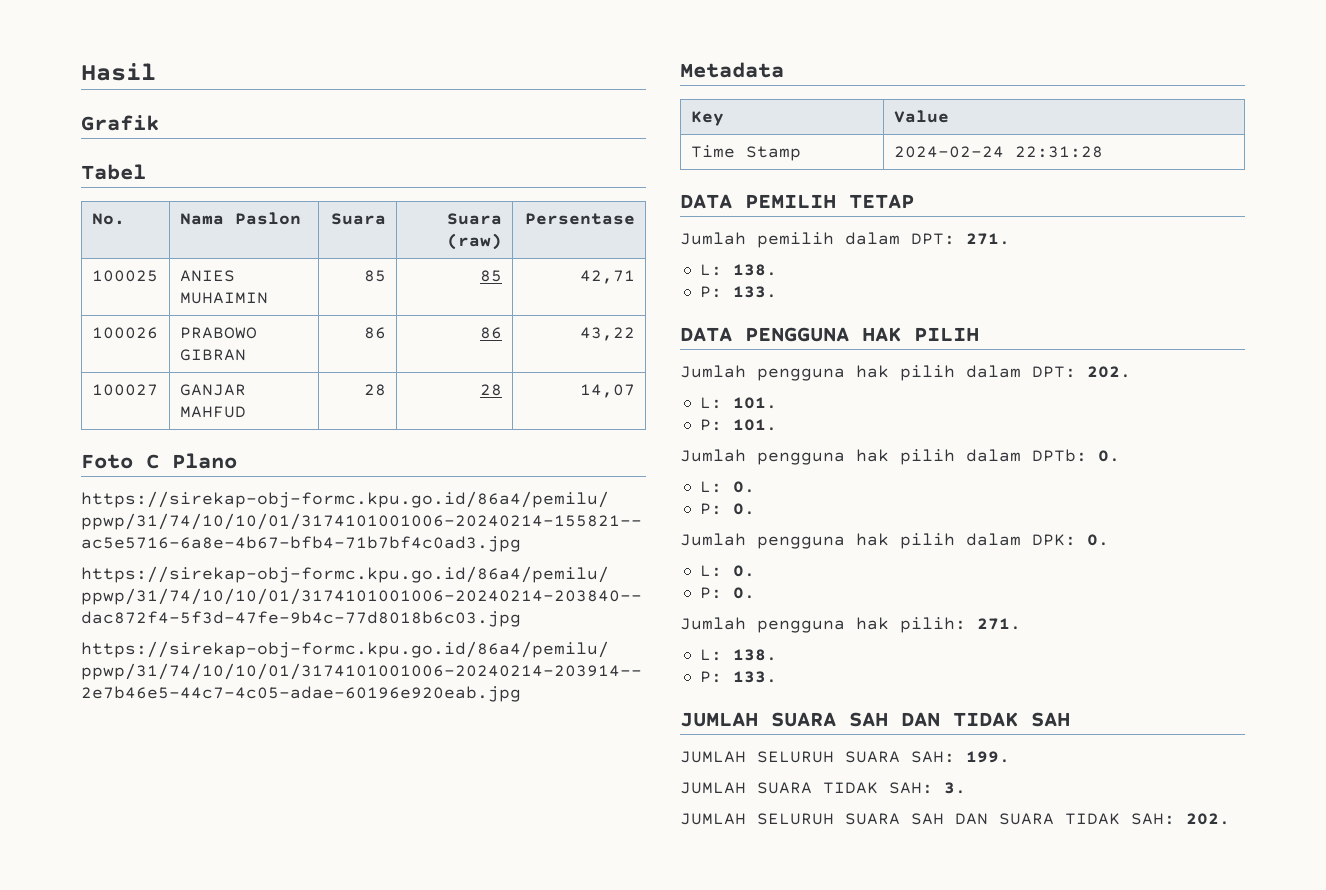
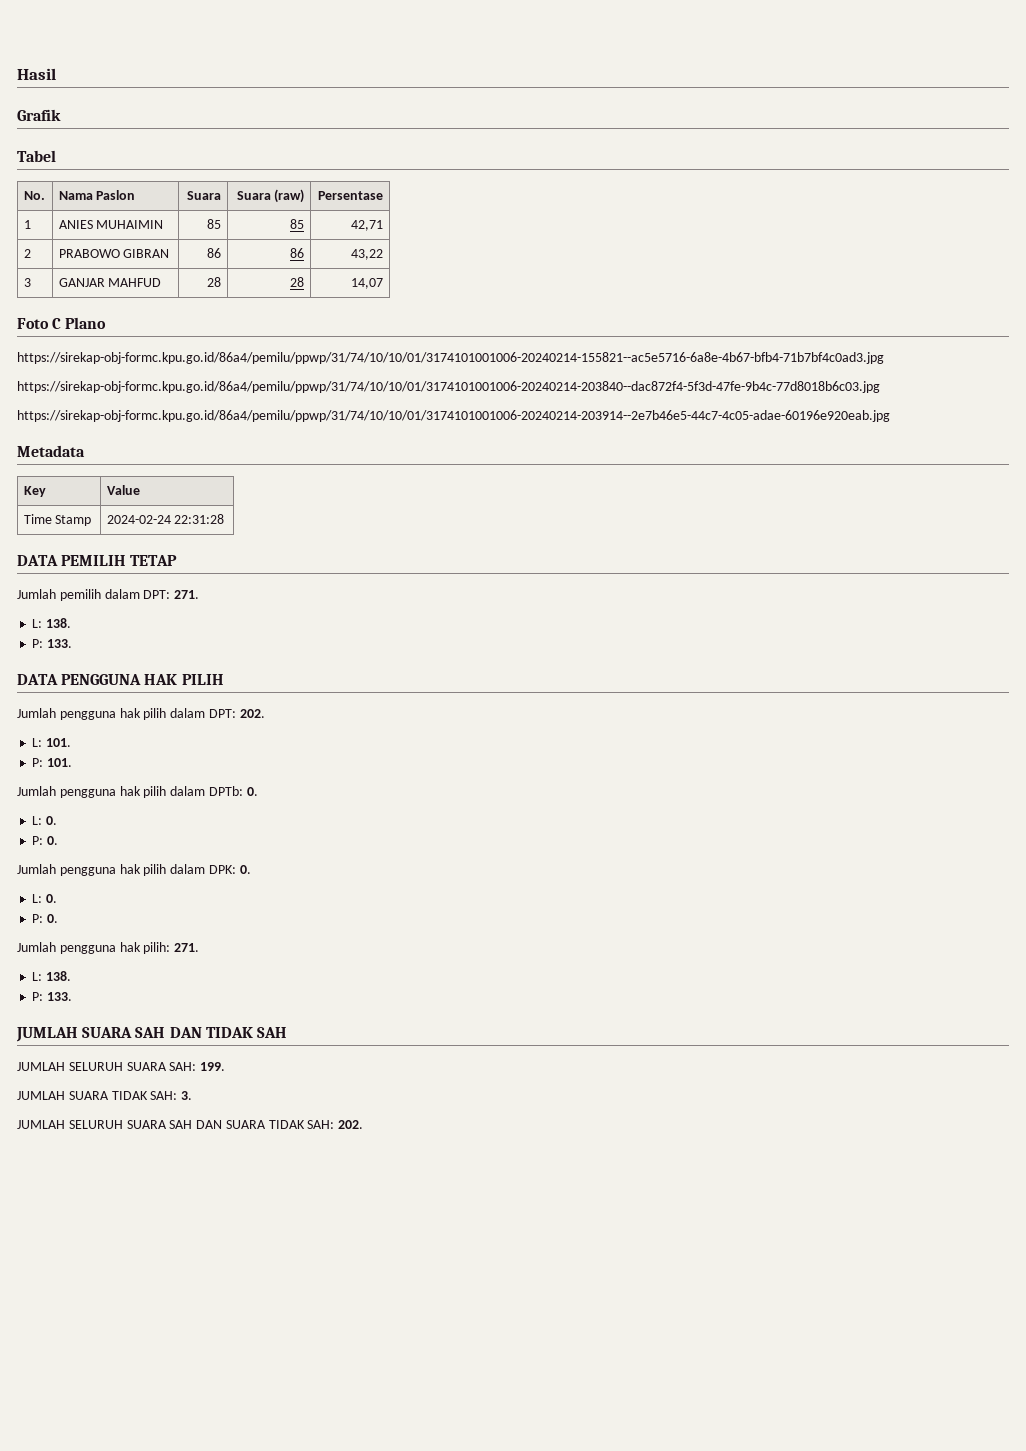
- 100025 | ANIES MUHAIMIN | 85 | 85 | 42,71
+ 1 | ANIES MUHAIMIN | 85 | 85 | 42,71
- 100026 | PRABOWO GIBRAN | 86 | 86 | 43,22
+ 2 | PRABOWO GIBRAN | 86 | 86 | 43,22
- 100027 | GANJAR MAHFUD | 28 | 28 | 14,07
+ 3 | GANJAR MAHFUD | 28 | 28 | 14,07

